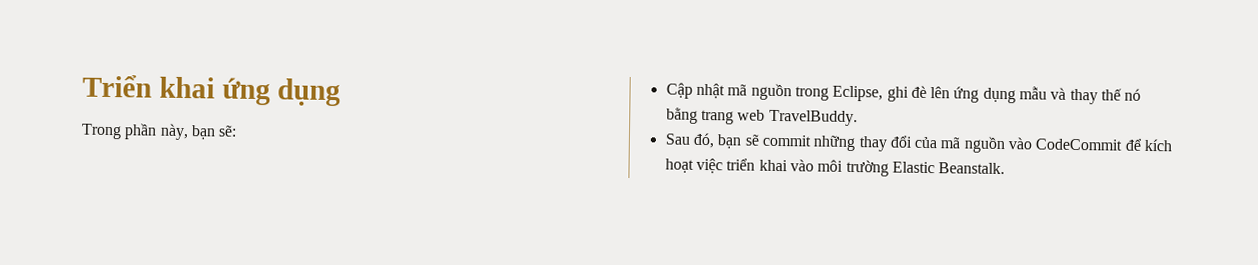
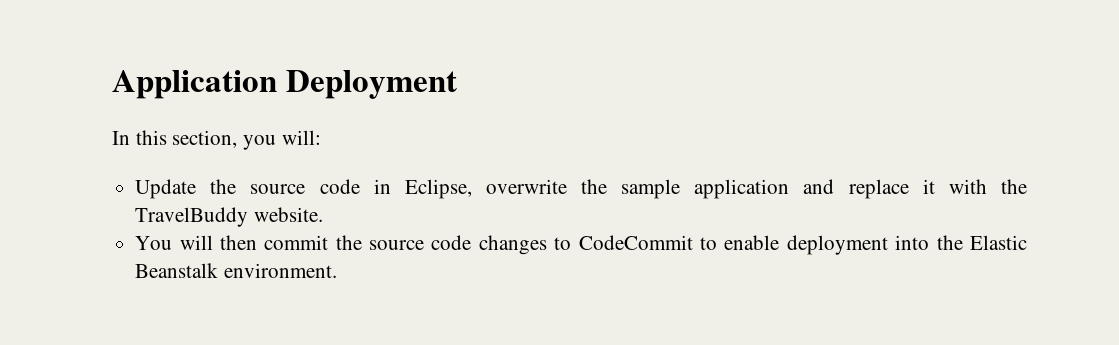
- Triển khai ứng dụng
- Trong phần này, bạn sẽ:
- Cập nhật mã nguồn trong Eclipse, ghi đè lên ứng dụng mẫu và thay thế nó bằng trang web TravelBuddy.
- Sau đó, bạn sẽ commit những thay đổi của mã nguồn vào CodeCommit để kích hoạt việc triển khai vào môi trường Elastic Beanstalk.
+ Application Deployment
+ In this section, you will:
+ Update the source code in Eclipse, overwrite the sample application and replace it with the TravelBuddy website.
+ You will then commit the source code changes to CodeCommit to enable deployment into the Elastic Beanstalk environment.

